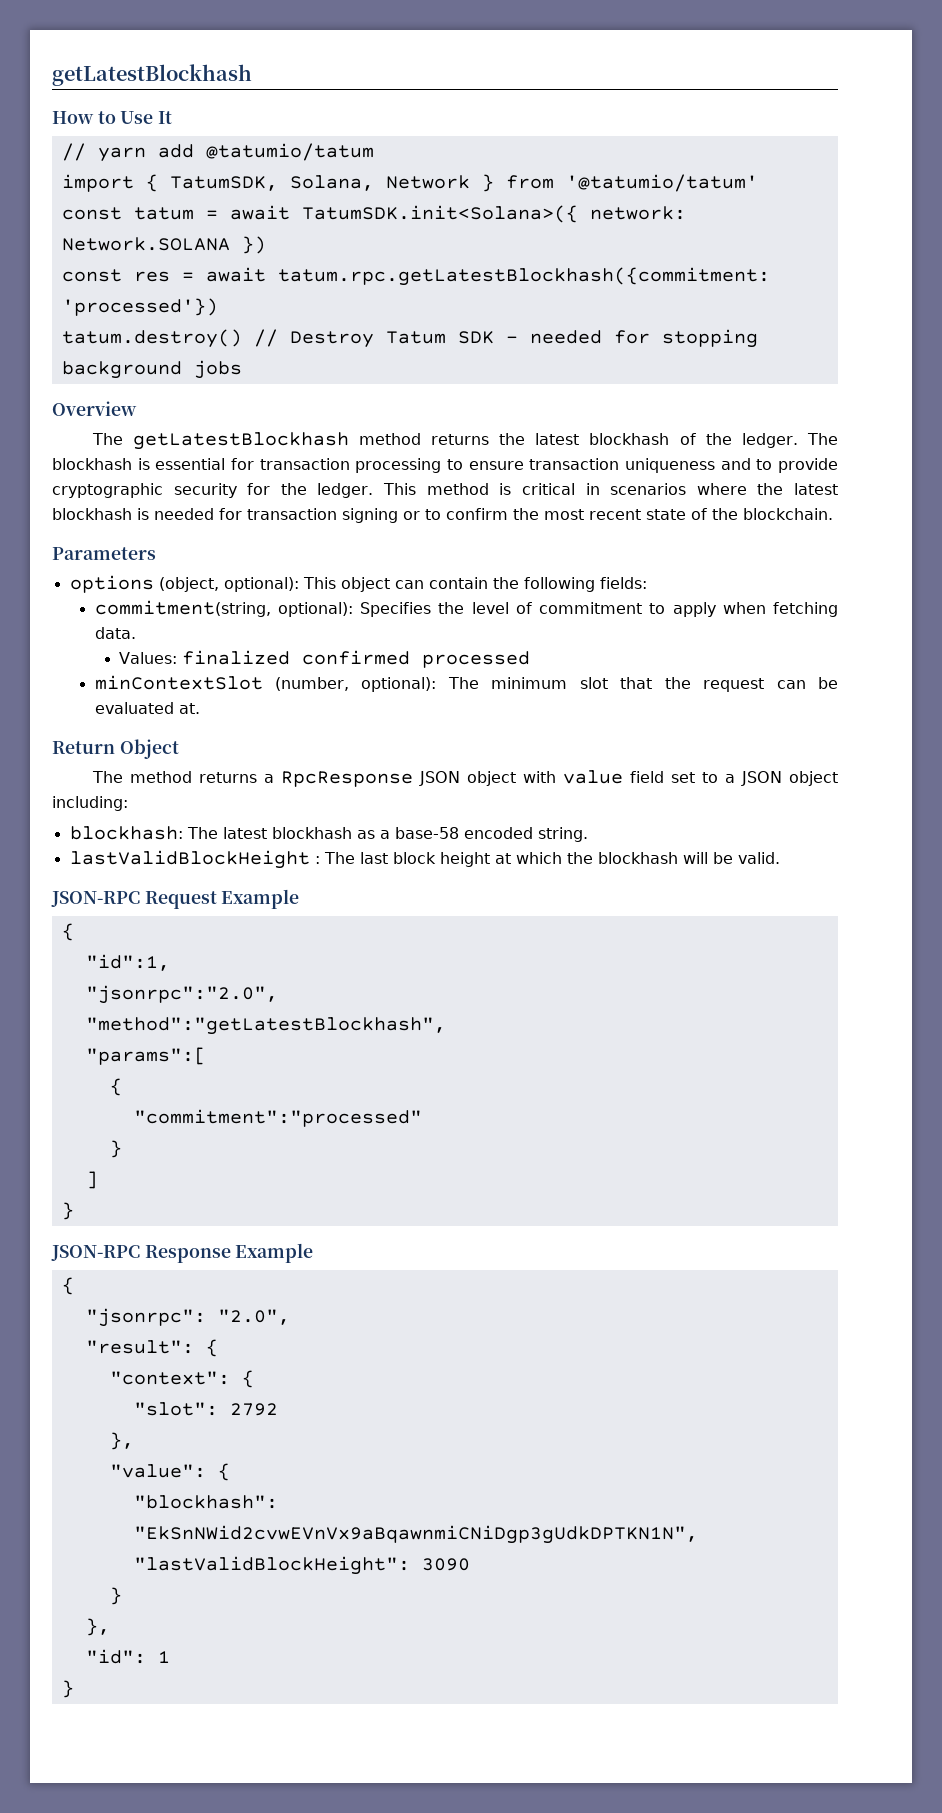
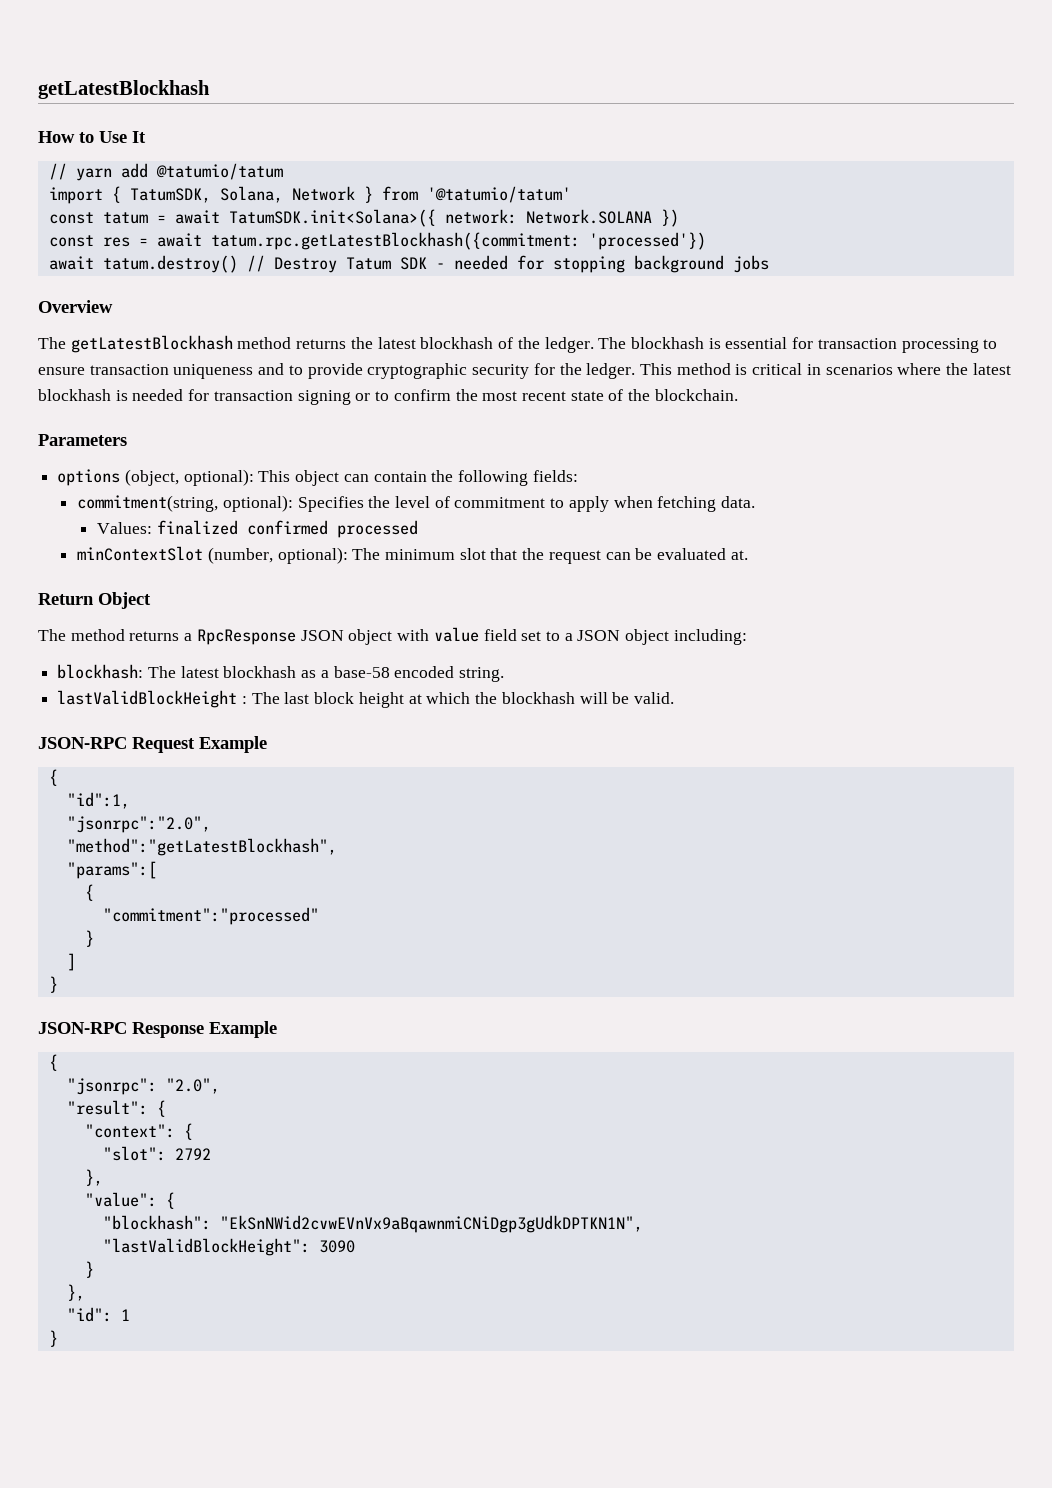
- tatum.destroy() // Destroy Tatum SDK - needed for stopping background jobs
+ await tatum.destroy() // Destroy Tatum SDK - needed for stopping background jobs

